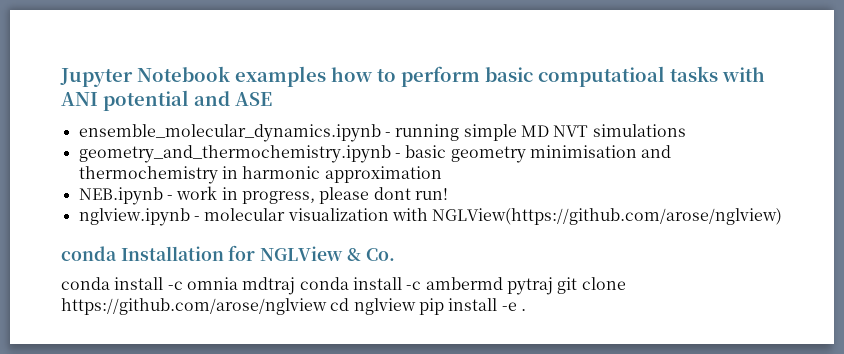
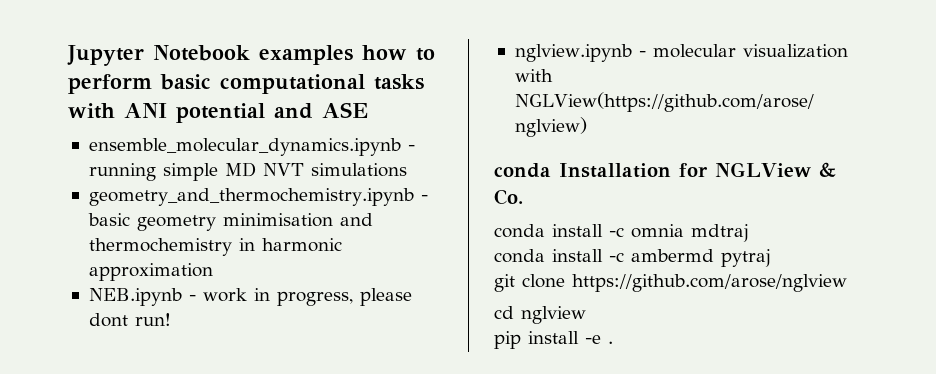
- Jupyter Notebook examples how to perform basic computatioal tasks with ANI potential and ASE
+ Jupyter Notebook examples how to perform basic computational tasks with ANI potential and ASE
- conda install -c omnia mdtraj conda install -c ambermd pytraj git clone https://github.com/arose/nglview cd nglview pip install -e .
+ conda install -c omnia mdtraj
+ conda install -c ambermd pytraj
+ git clone https://github.com/arose/nglview
+ cd nglview
+ pip install -e .

